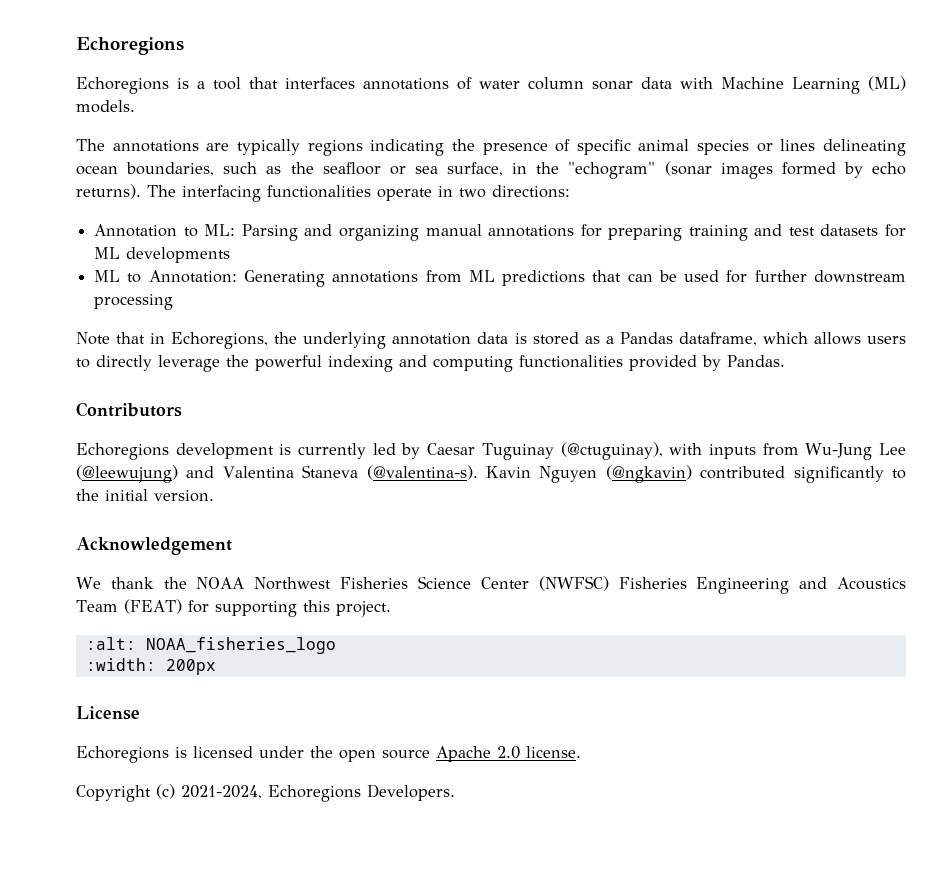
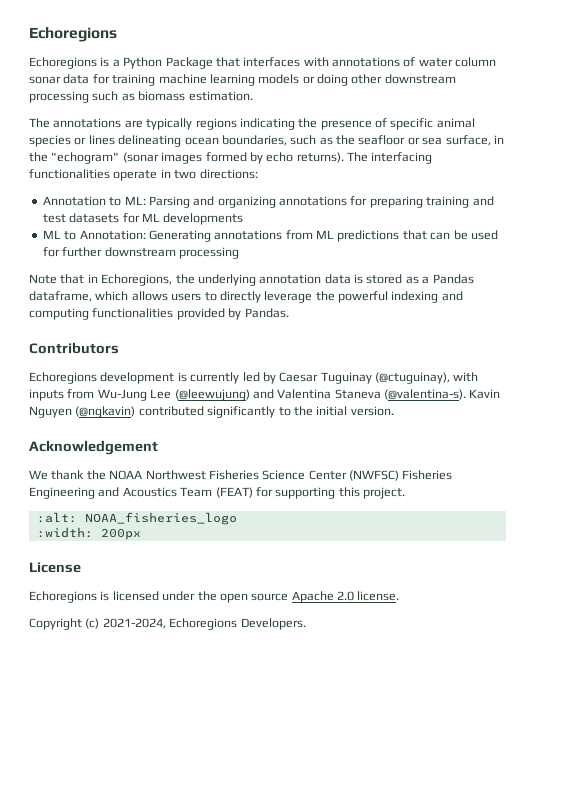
- Echoregions is a tool that interfaces annotations of water column sonar data with Machine Learning (ML) models.
+ Echoregions is a Python Package that interfaces with annotations of water column sonar data for training machine learning models or doing other downstream processing such as biomass estimation.
- Annotation to ML: Parsing and organizing manual annotations for preparing training and test datasets for ML developments
+ Annotation to ML: Parsing and organizing annotations for preparing training and test datasets for ML developments

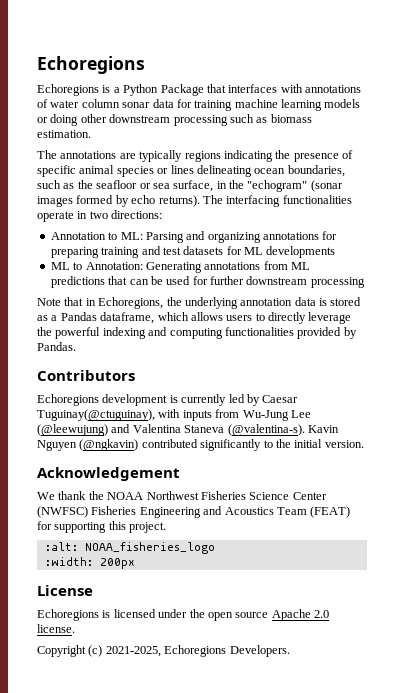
- Echoregions development is currently led by Caesar Tuguinay (@ctuguinay), with inputs from Wu-Jung Lee (@leewujung) and Valentina Staneva (@valentina-s).
+ Echoregions development is currently led by Caesar Tuguinay(@ctuguinay), with inputs from Wu-Jung Lee (@leewujung) and Valentina Staneva (@valentina-s).
- Copyright (c) 2021-2024, Echoregions Developers.
+ Copyright (c) 2021-2025, Echoregions Developers.

